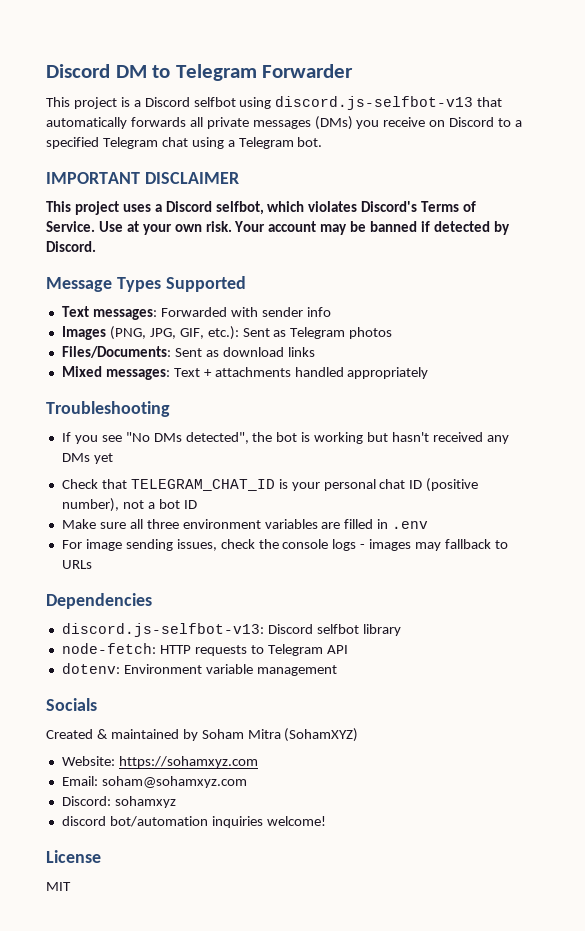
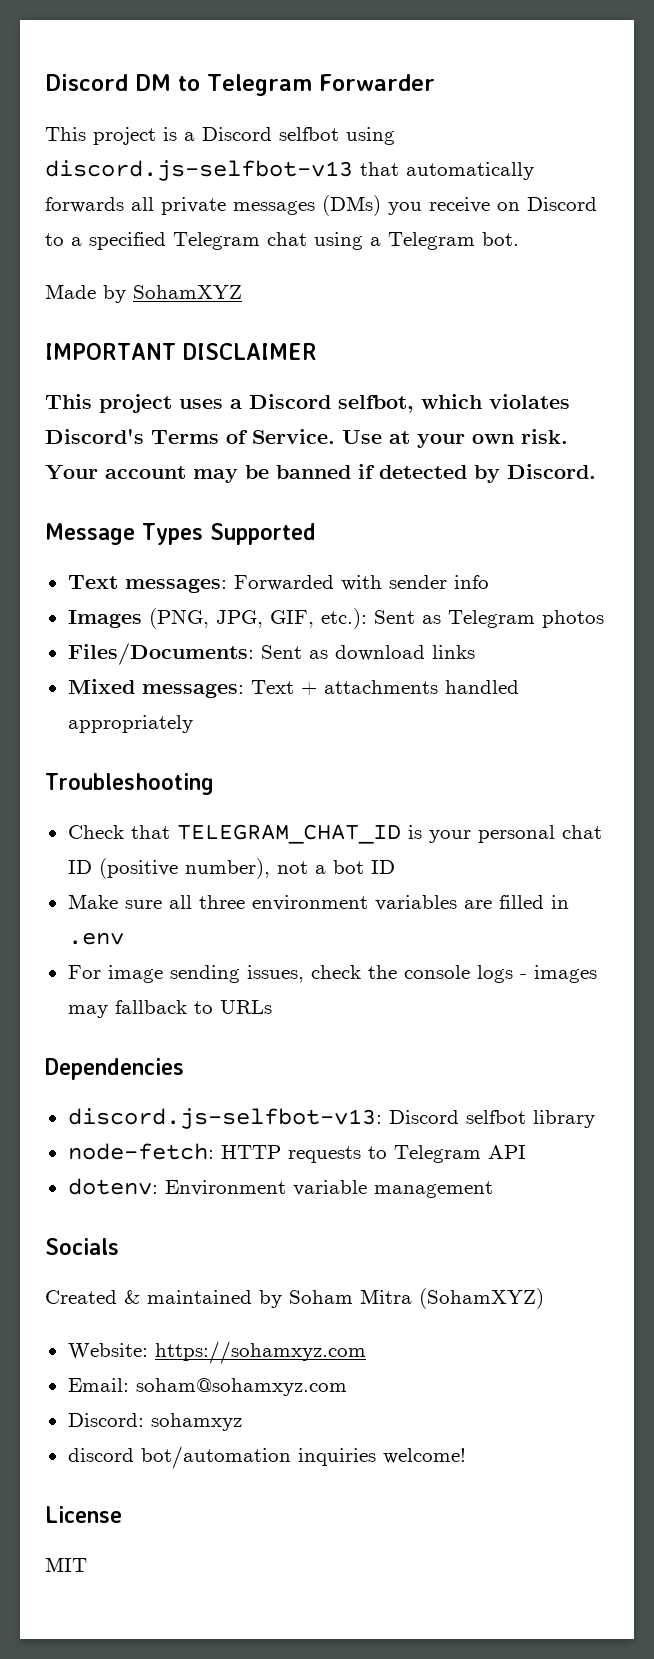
+ Made by SohamXYZ
- If you see "No DMs detected", the bot is working but hasn't received any DMs yet

